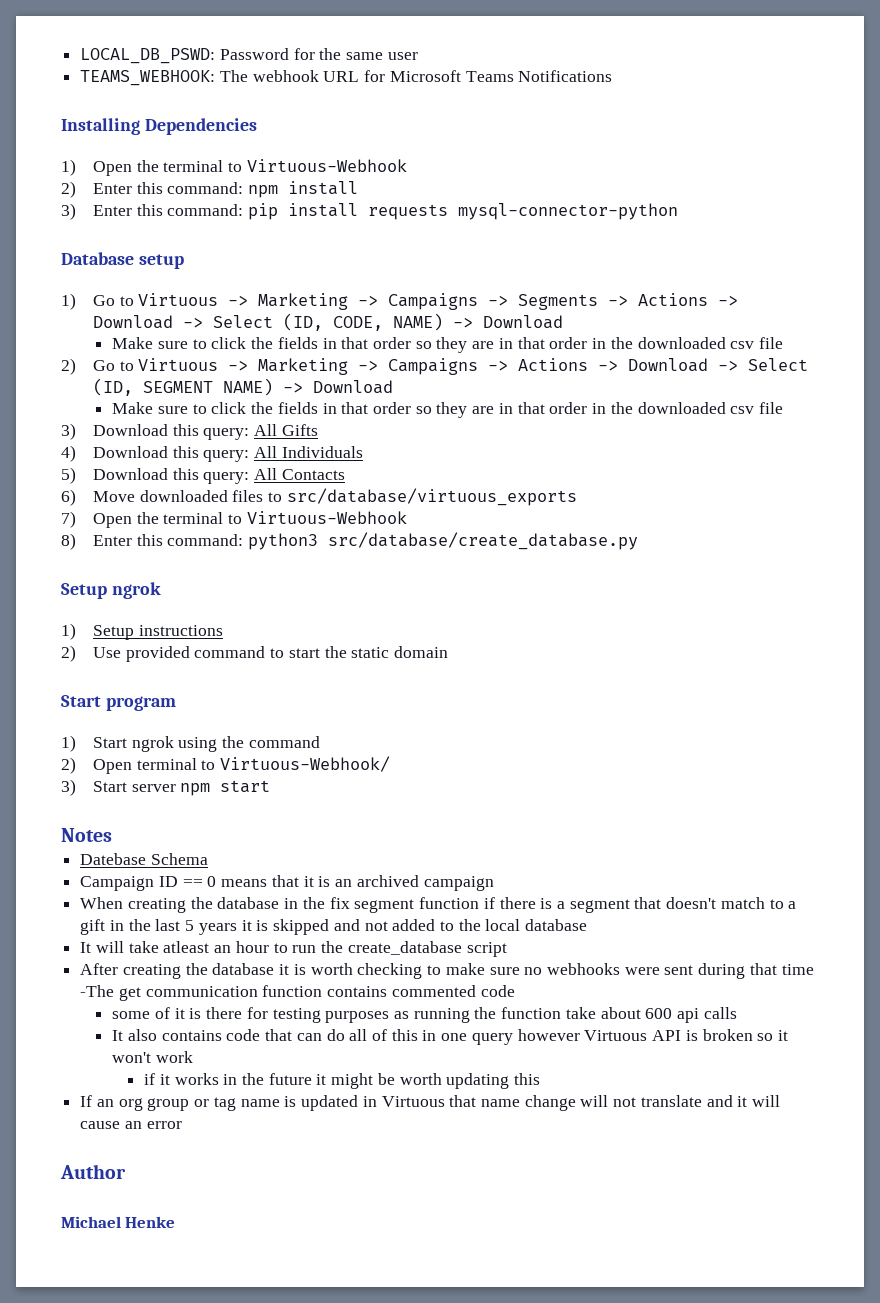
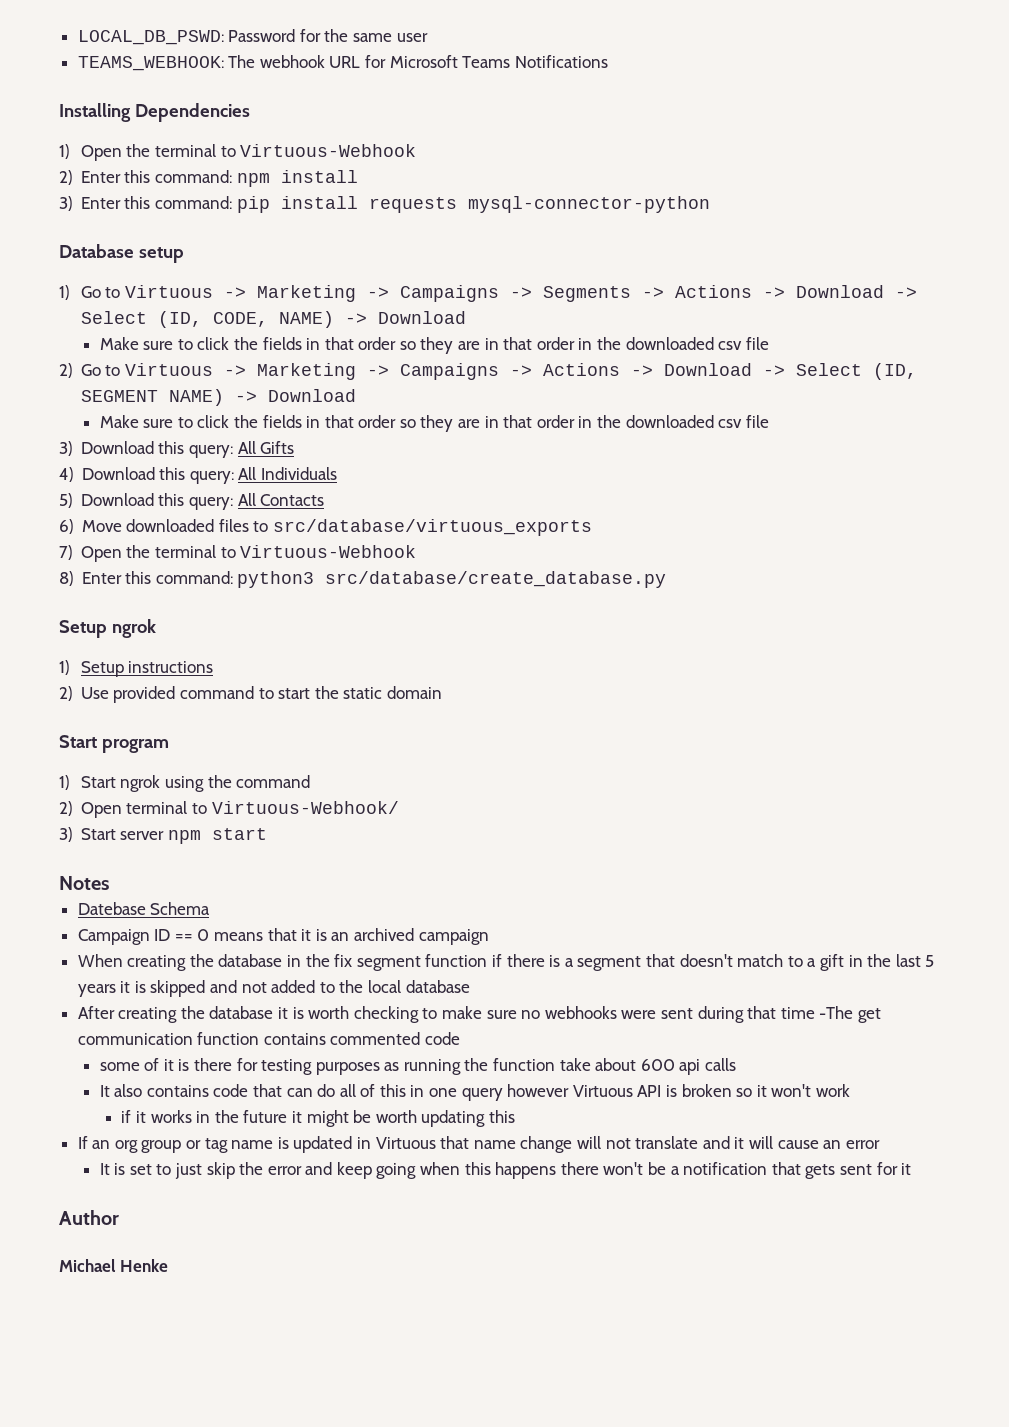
- It will take atleast an hour to run the create_database script
+ It is set to just skip the error and keep going when this happens there won't be a notification that gets sent for it

